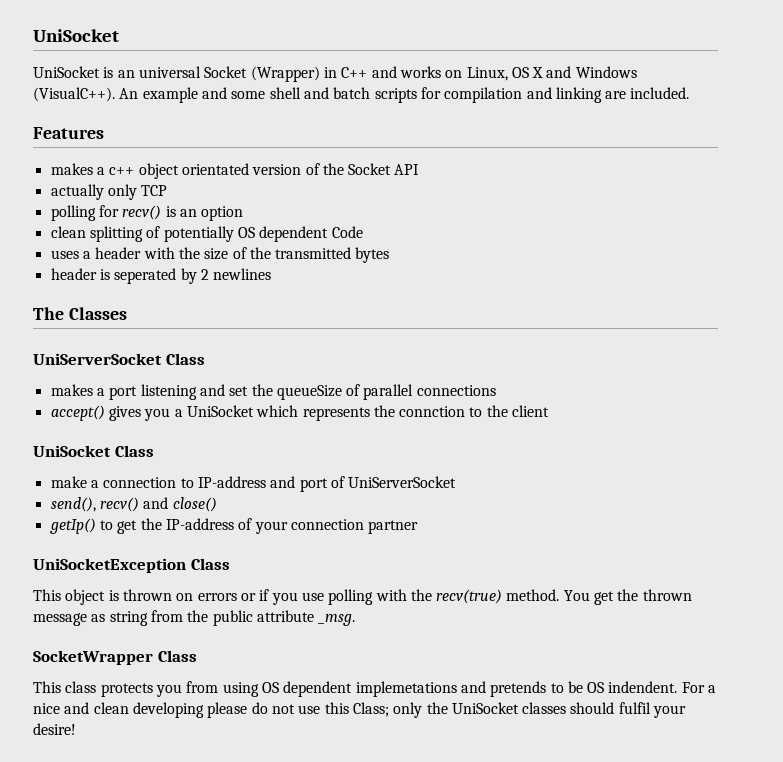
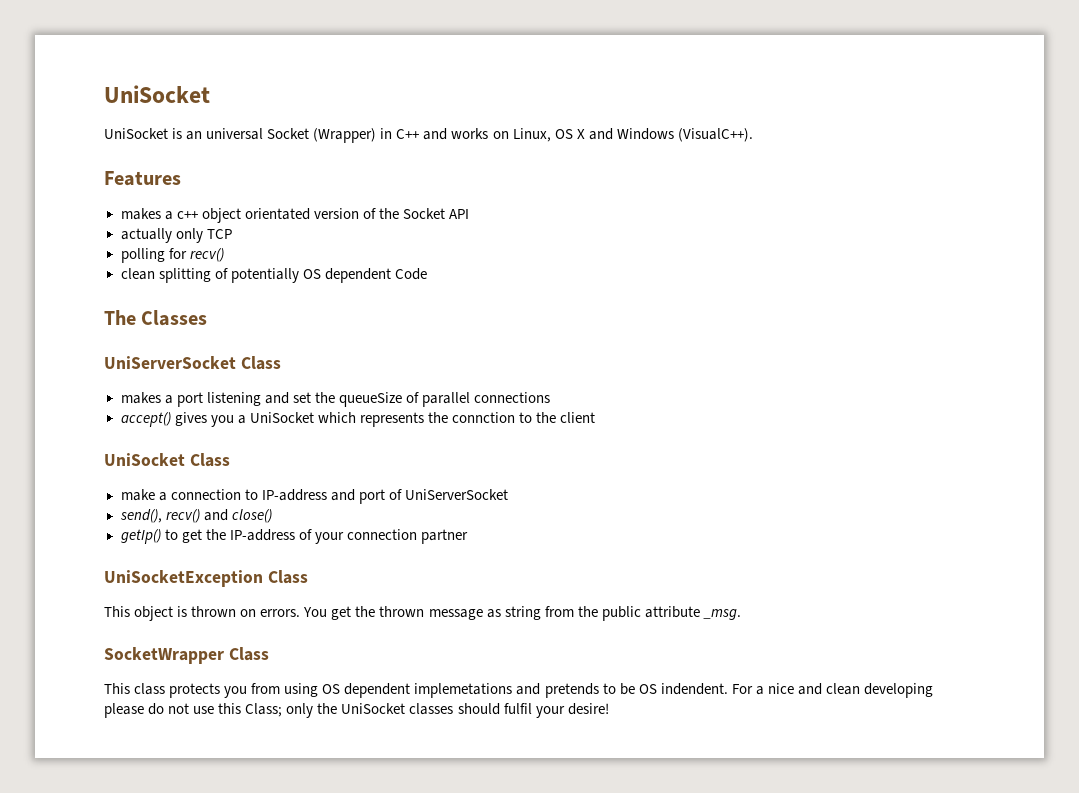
- An example and some shell and batch scripts for compilation and linking are included.
- polling for recv() is an option
+ polling for recv()
- uses a header with the size of the transmitted bytes
- header is seperated by 2 newlines
- This object is thrown on errors or if you use polling with the recv(true) method.
+ This object is thrown on errors.

